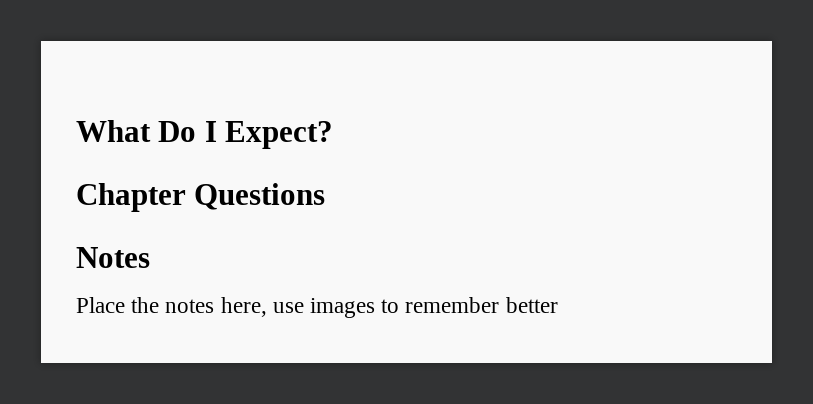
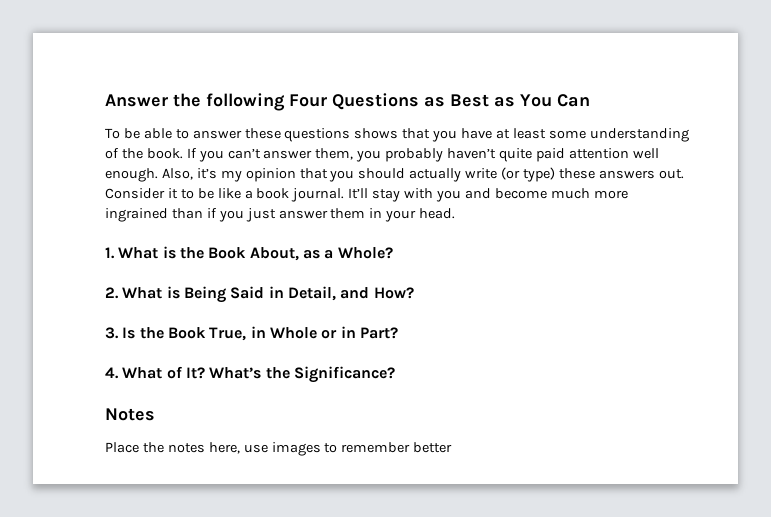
- What Do I Expect?
- Chapter Questions
+ Answer the following Four Questions as Best as You Can
+ To be able to answer these questions shows that you have at least some understanding of the book. If you can’t answer them, you probably haven’t quite paid attention well enough. Also, it’s my opinion that you should actually write (or type) these answers out. Consider it to be like a book journal. It’ll stay with you and become much more ingrained than if you just answer them in your head.
+ 1. What is the Book About, as a Whole?
+ 2. What is Being Said in Detail, and How?
+ 3. Is the Book True, in Whole or in Part?
+ 4. What of It? What’s the Significance?

